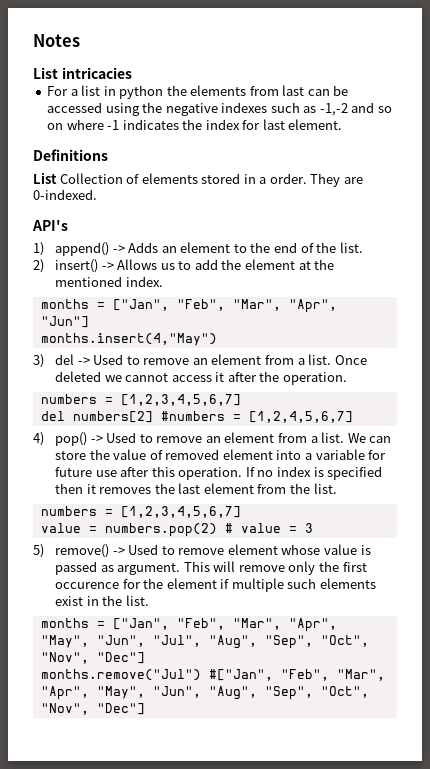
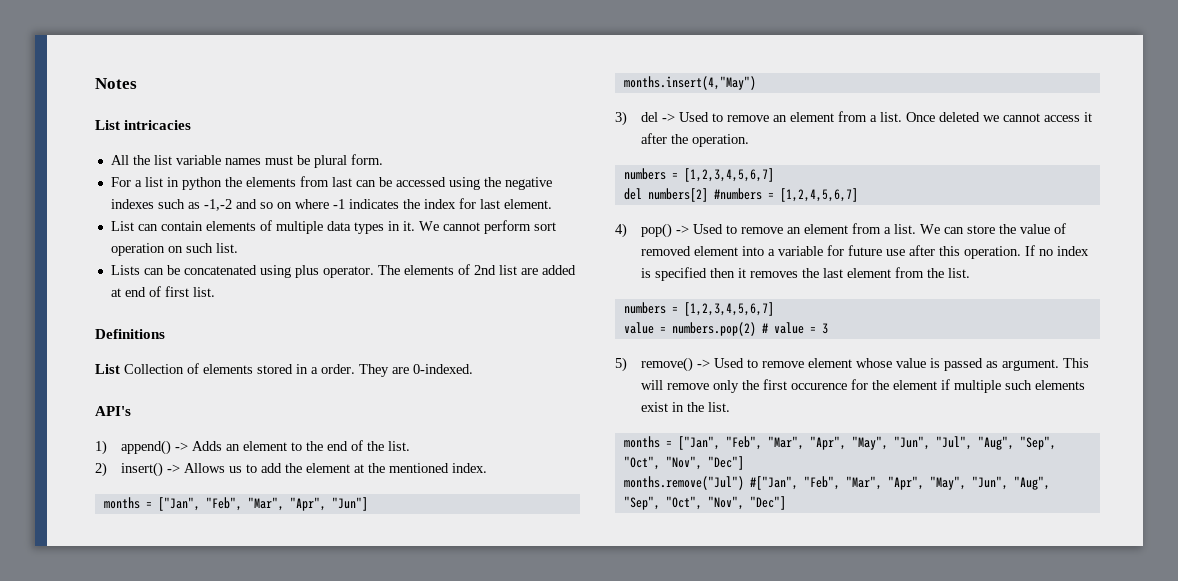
+ All the list variable names must be plural form.
+ List can contain elements of multiple data types in it. We cannot perform sort operation on such list.
+ Lists can be concatenated using plus operator. The elements of 2nd list are added at end of first list.

